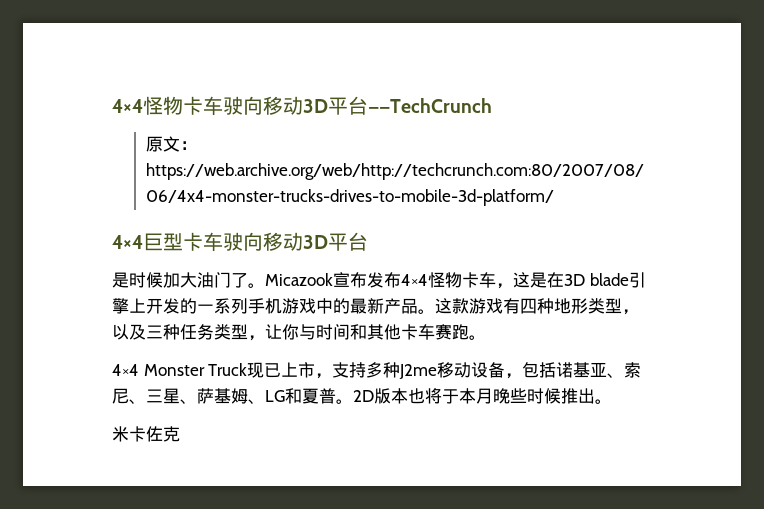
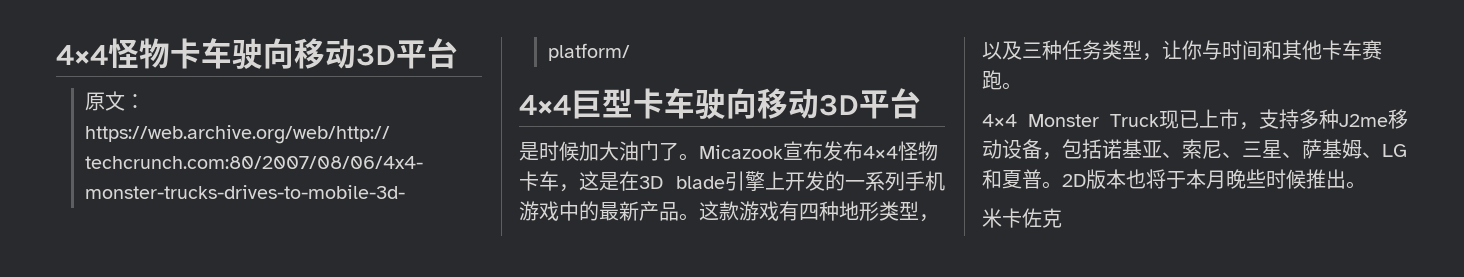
- 4×4怪物卡车驶向移动3D平台——TechCrunch
+ 4×4怪物卡车驶向移动3D平台

